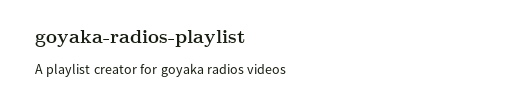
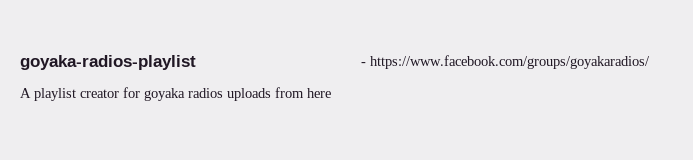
- A playlist creator for goyaka radios videos
+ A playlist creator for goyaka radios uploads from here - https://www.facebook.com/groups/goyakaradios/

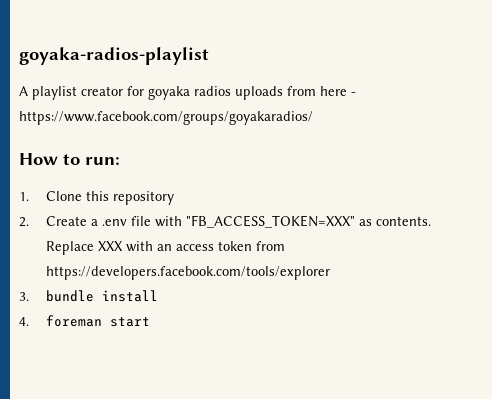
+ How to run:
+ 1. Clone this repository
+ 2. Create a .env file with "FB_ACCESS_TOKEN=XXX" as contents. Replace XXX with an access token from https://developers.facebook.com/tools/explorer
+ 3. bundle install
+ 4. foreman start

